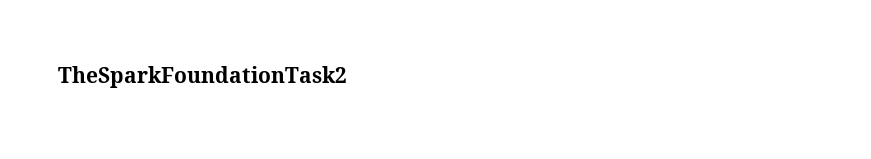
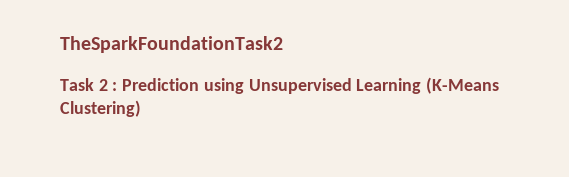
+ Task 2 : Prediction using Unsupervised Learning (K-Means Clustering)

